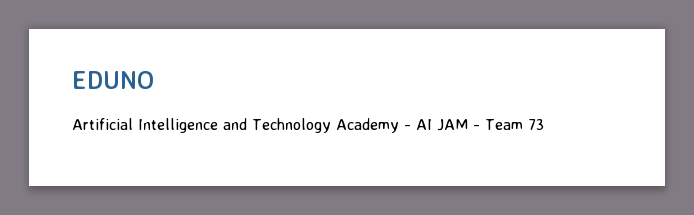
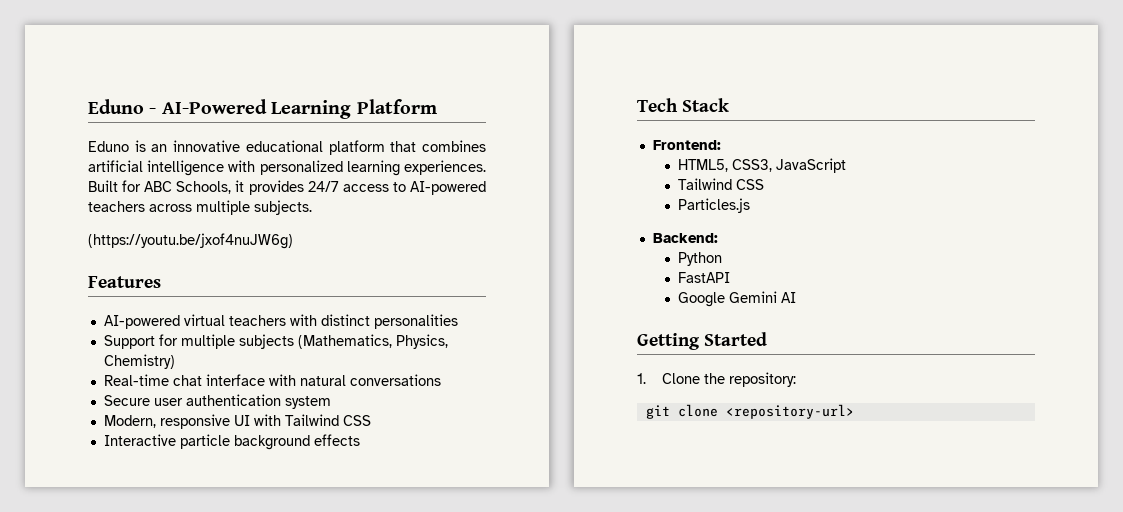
- EDUNO
- Artificial Intelligence and Technology Academy - AI JAM - Team 73
+ Eduno - AI-Powered Learning Platform
+ Eduno is an innovative educational platform that combines artificial intelligence with personalized learning experiences. Built for ABC Schools, it provides 24/7 access to AI-powered teachers across multiple subjects.
+ (https://youtu.be/jxof4nuJW6g)
+ Features
+ AI-powered virtual teachers with distinct personalities
+ Support for multiple subjects (Mathematics, Physics, Chemistry)
+ Real-time chat interface with natural conversations
+ Secure user authentication system
+ Modern, responsive UI with Tailwind CSS
+ Interactive particle background effects
+ Tech Stack
+ Frontend:
+ HTML5, CSS3, JavaScript
+ Tailwind CSS
+ Particles.js
+ Backend:
+ Python
+ FastAPI
+ Google Gemini AI
+ Getting Started
+ 1. Clone the repository:
+ git clone <repository-url>

